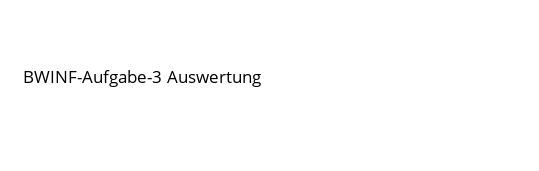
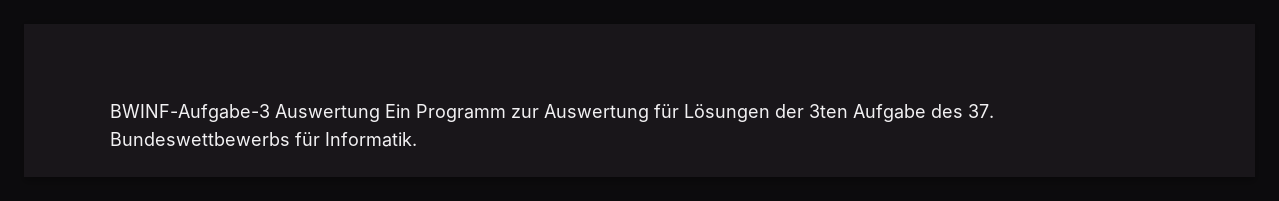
- BWINF-Aufgabe-3 Auswertung
+ BWINF-Aufgabe-3 Auswertung Ein Programm zur Auswertung für Lösungen der 3ten Aufgabe des 37. Bundeswettbewerbs für Informatik.

